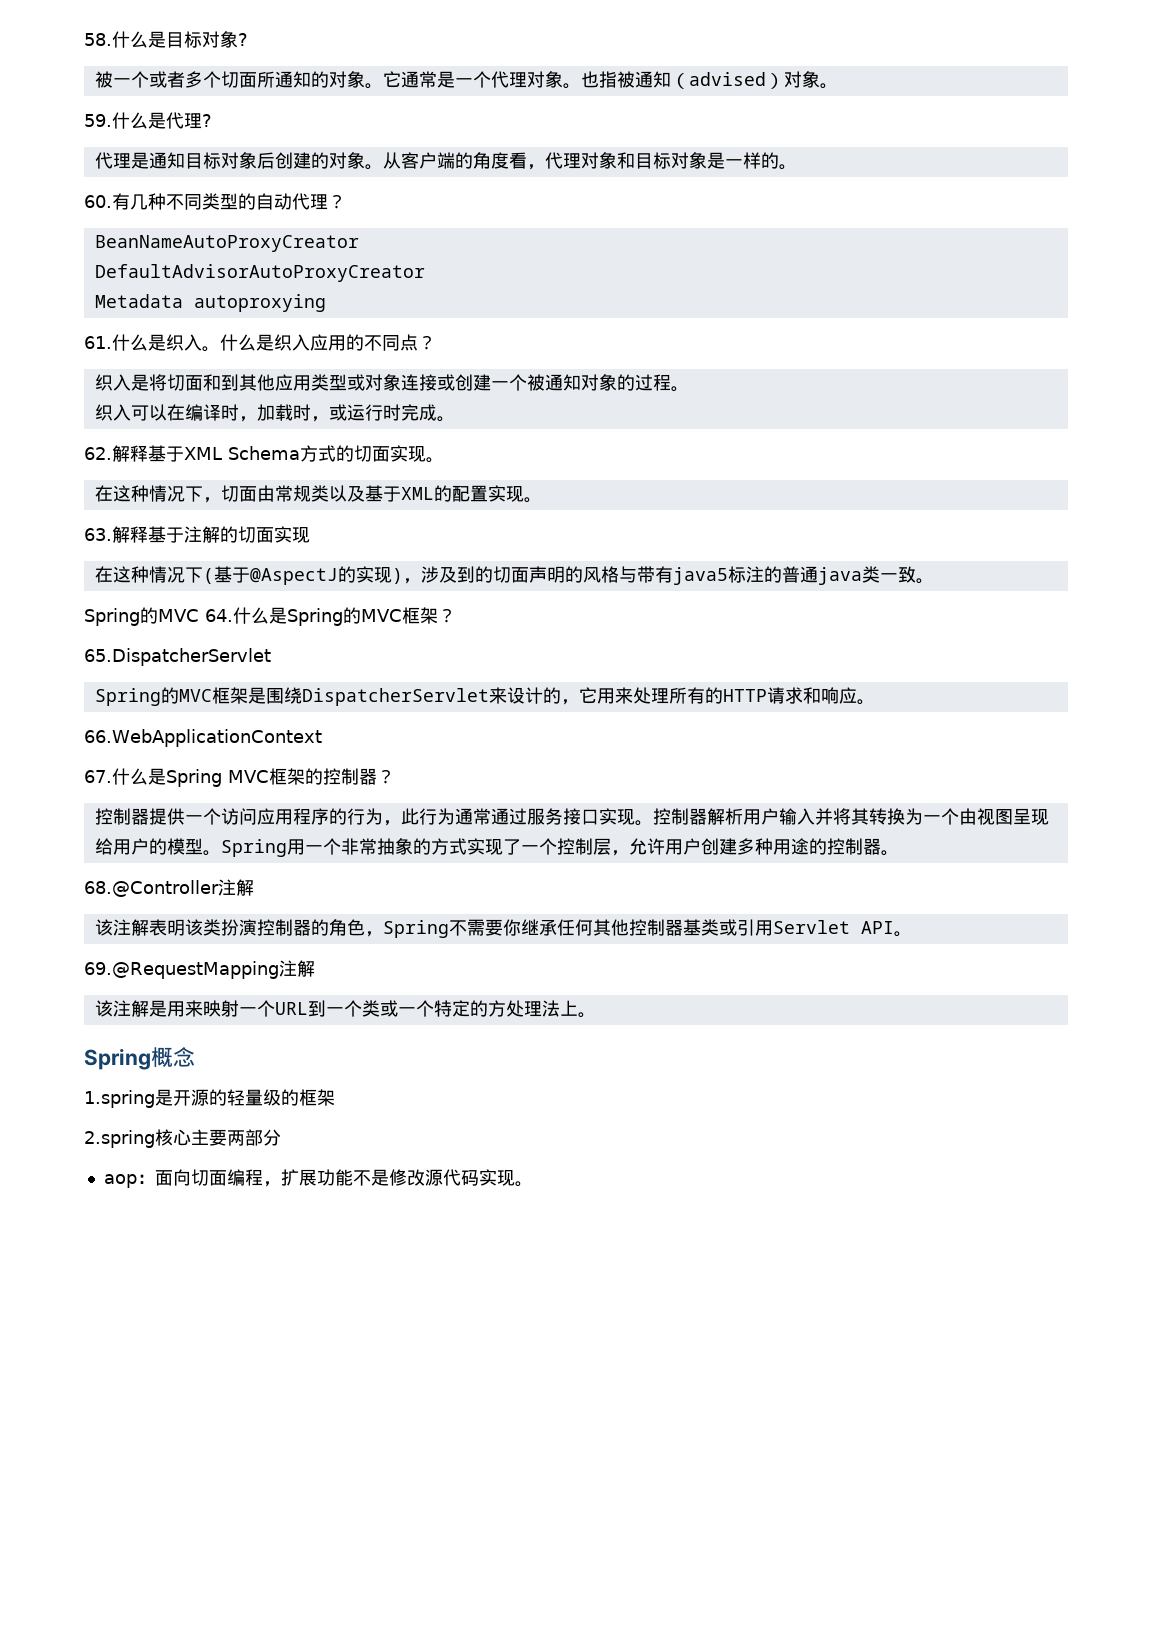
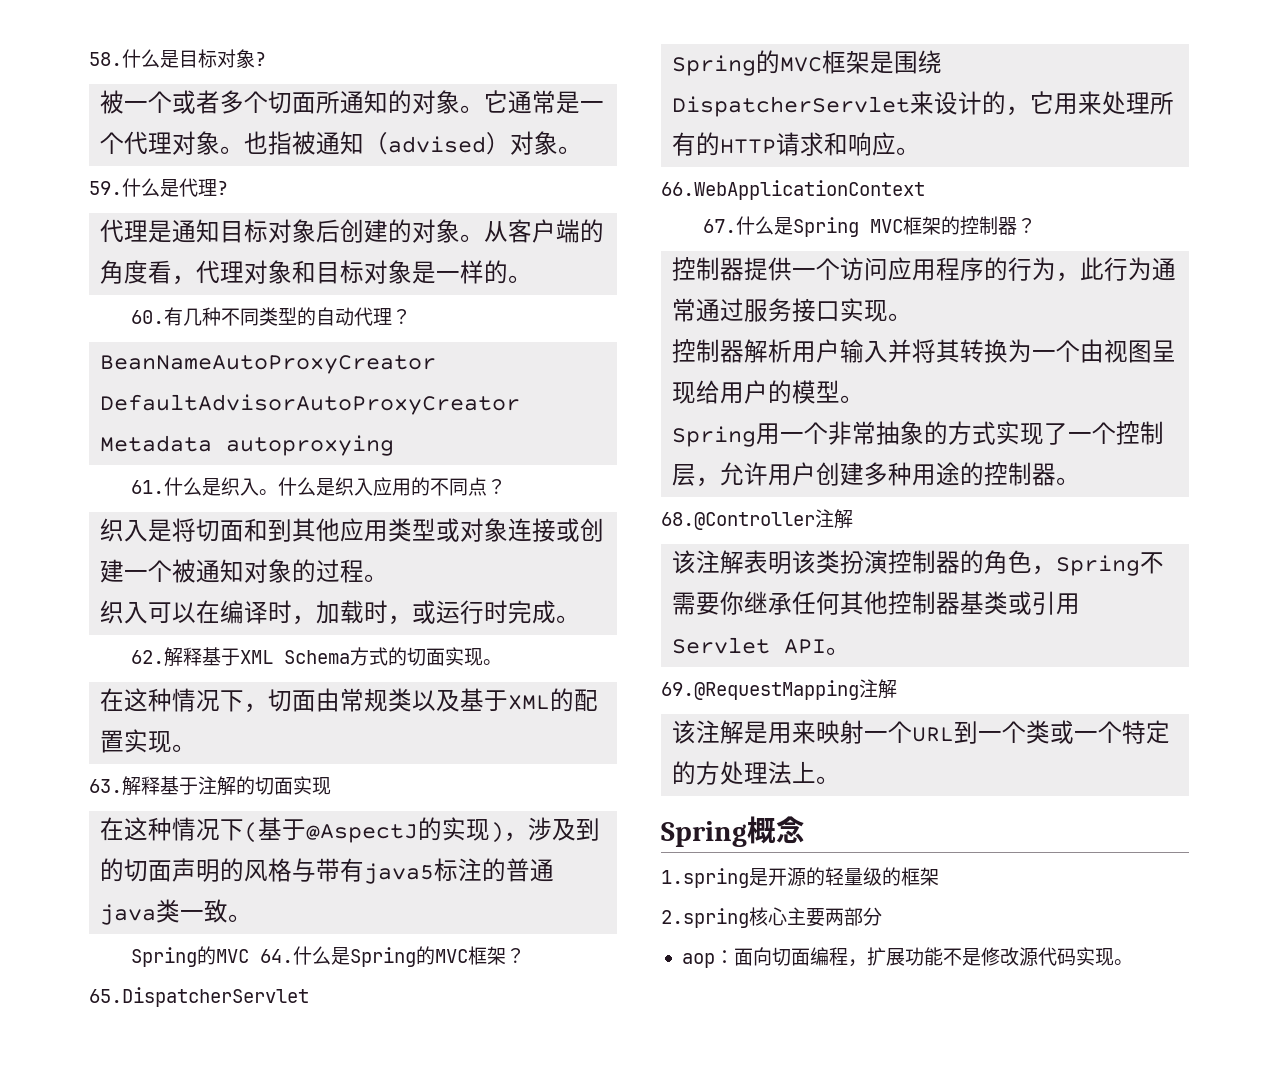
- 控制器提供一个访问应用程序的行为，此行为通常通过服务接口实现。控制器解析用户输入并将其转换为一个由视图呈现给用户的模型。Spring用一个非常抽象的方式实现了一个控制层，允许用户创建多种用途的控制器。
+ 控制器提供一个访问应用程序的行为，此行为通常通过服务接口实现。
+ 控制器解析用户输入并将其转换为一个由视图呈现给用户的模型。
+ Spring用一个非常抽象的方式实现了一个控制层，允许用户创建多种用途的控制器。

